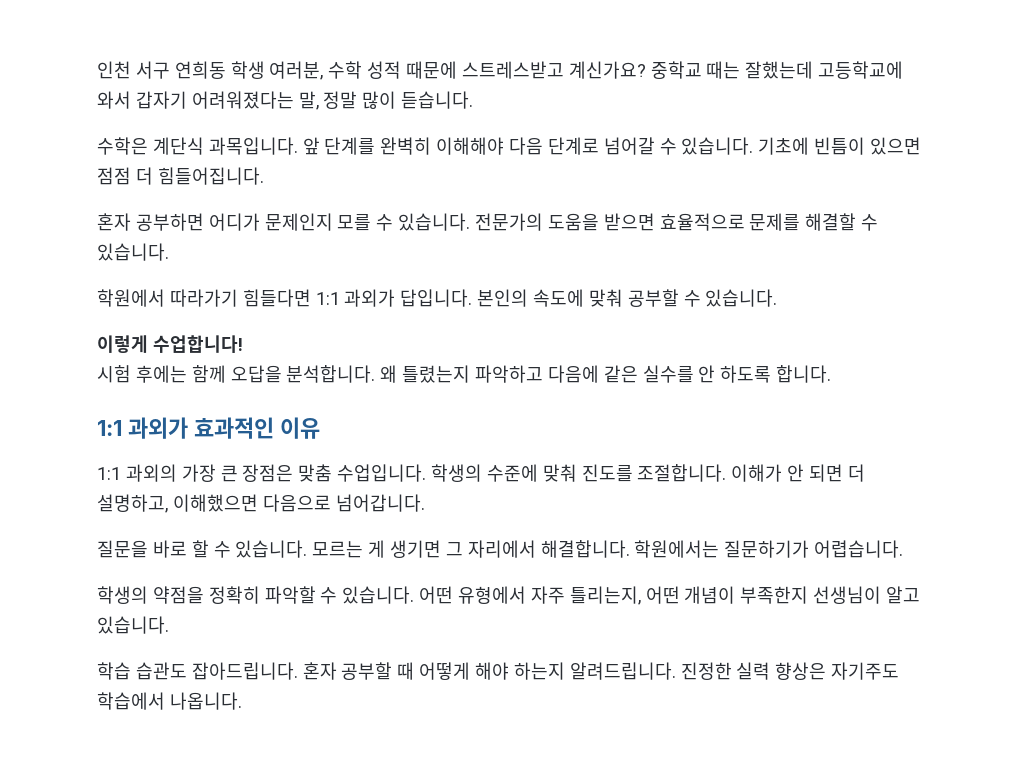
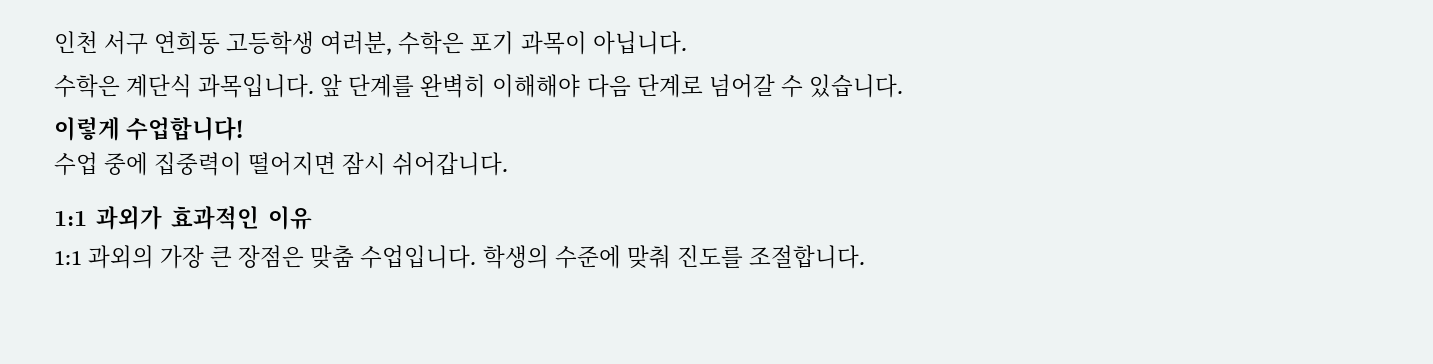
- 인천 서구 연희동 학생 여러분, 수학 성적 때문에 스트레스받고 계신가요? 중학교 때는 잘했는데 고등학교에 와서 갑자기 어려워졌다는 말, 정말 많이 듣습니다.
+ 인천 서구 연희동 고등학생 여러분, 수학은 포기 과목이 아닙니다.
- 앞 단계를 완벽히 이해해야 다음 단계로 넘어갈 수 있습니다. 기초에 빈틈이 있으면 점점 더 힘들어집니다.
- 혼자 공부하면 어디가 문제인지 모를 수 있습니다. 전문가의 도움을 받으면 효율적으로 문제를 해결할 수 있습니다.
- 학원에서 따라가기 힘들다면 1:1 과외가 답입니다. 본인의 속도에 맞춰 공부할 수 있습니다.
+ 앞 단계를 완벽히 이해해야 다음 단계로 넘어갈 수 있습니다.
  이렇게 수업합니다!
- 시험 후에는 함께 오답을 분석합니다. 왜 틀렸는지 파악하고 다음에 같은 실수를 안 하도록 합니다.
+ 수업 중에 집중력이 떨어지면 잠시 쉬어갑니다.
- 이해가 안 되면 더 설명하고, 이해했으면 다음으로 넘어갑니다.
- 질문을 바로 할 수 있습니다. 모르는 게 생기면 그 자리에서 해결합니다. 학원에서는 질문하기가 어렵습니다.
- 학생의 약점을 정확히 파악할 수 있습니다. 어떤 유형에서 자주 틀리는지, 어떤 개념이 부족한지 선생님이 알고 있습니다.
- 학습 습관도 잡아드립니다. 혼자 공부할 때 어떻게 해야 하는지 알려드립니다. 진정한 실력 향상은 자기주도 학습에서 나옵니다.

